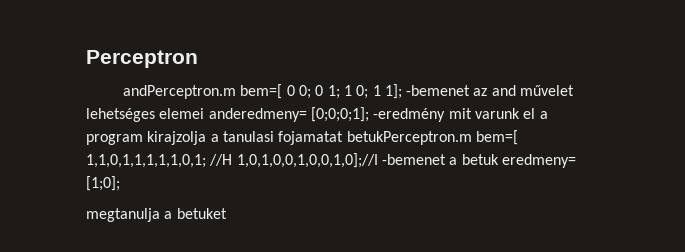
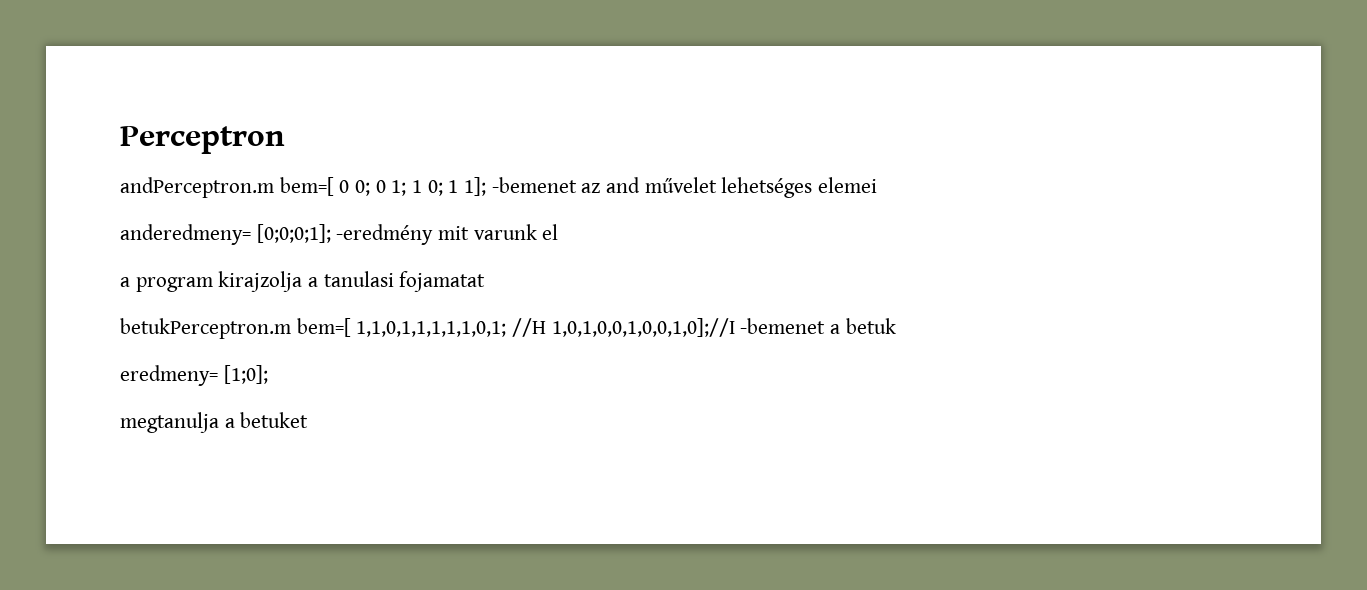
- andPerceptron.m bem=[ 0 0; 0 1; 1 0; 1 1]; -bemenet az and művelet lehetséges elemei anderedmeny= [0;0;0;1]; -eredmény mit varunk el a program kirajzolja a tanulasi fojamatat betukPerceptron.m bem=[ 1,1,0,1,1,1,1,1,0,1; //H 1,0,1,0,0,1,0,0,1,0];//I -bemenet a betuk eredmeny= [1;0];
+ andPerceptron.m bem=[ 0 0; 0 1; 1 0; 1 1]; -bemenet az and művelet lehetséges elemei
+ anderedmeny= [0;0;0;1]; -eredmény mit varunk el
+ a program kirajzolja a tanulasi fojamatat
+ betukPerceptron.m bem=[ 1,1,0,1,1,1,1,1,0,1; //H 1,0,1,0,0,1,0,0,1,0];//I -bemenet a betuk
+ eredmeny= [1;0];

